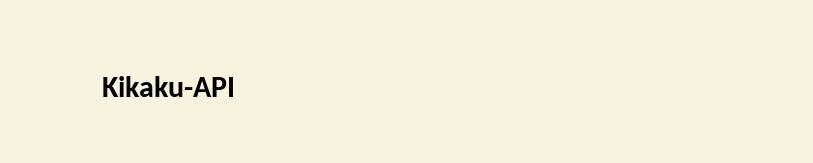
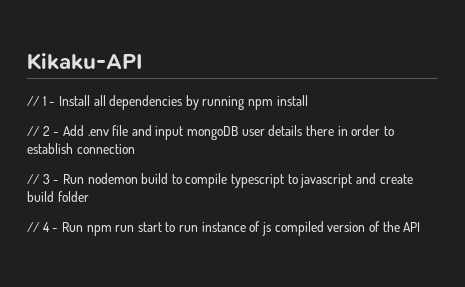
+ // 1 - Install all dependencies by running npm install
+ // 2 - Add .env file and input mongoDB user details there in order to establish connection
+ // 3 - Run nodemon build to compile typescript to javascript and create build folder
+ // 4 - Run npm run start to run instance of js compiled version of the API

